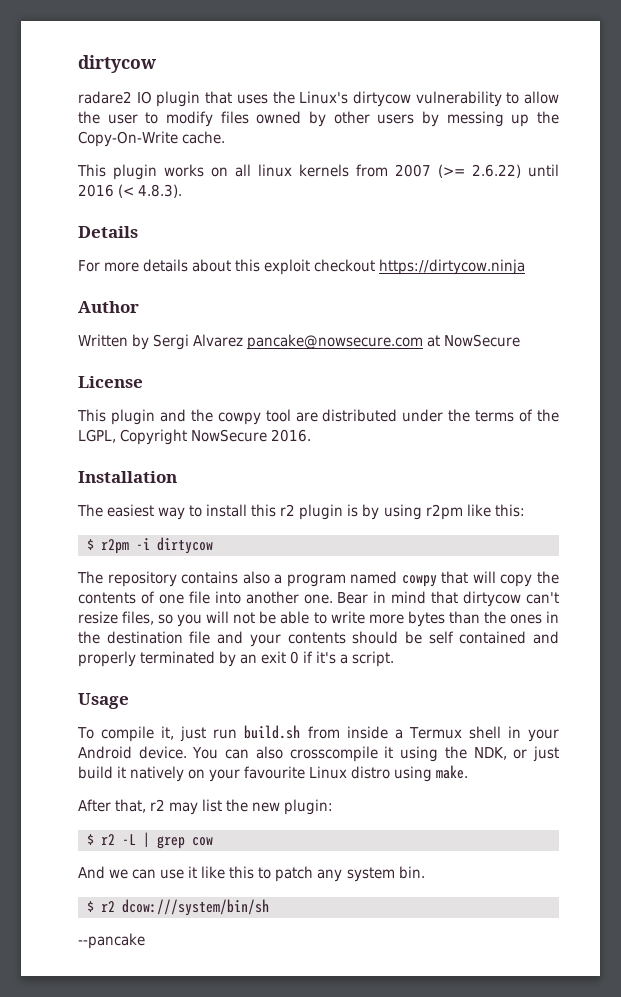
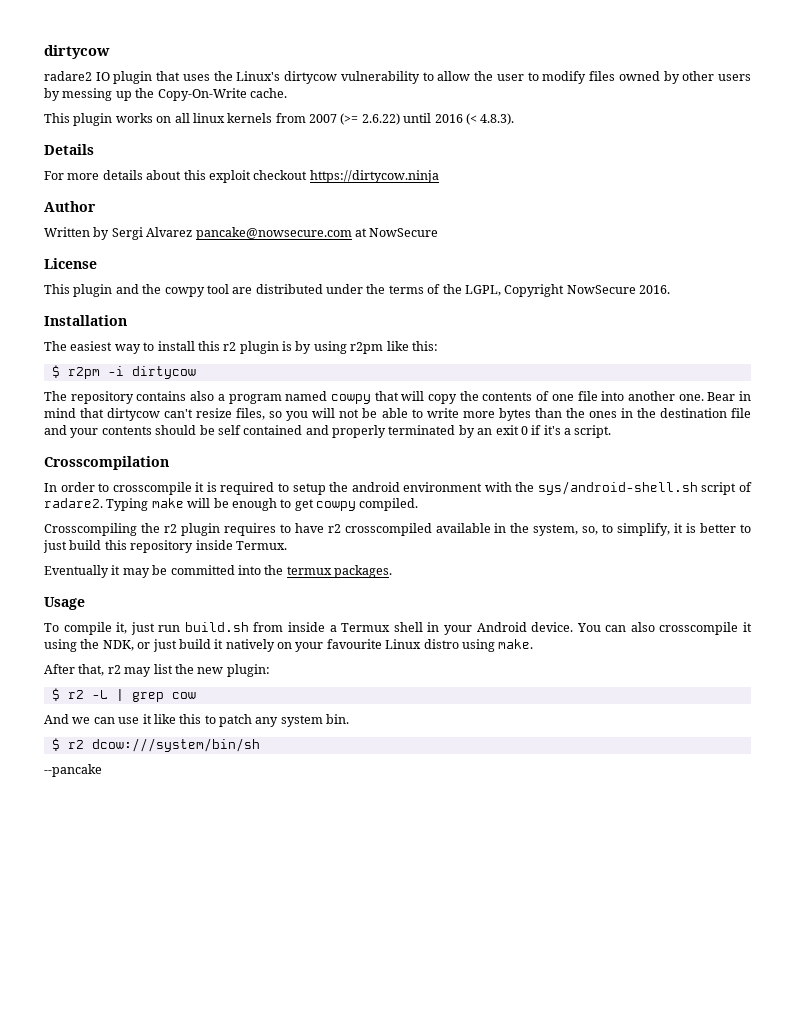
+ Crosscompilation
+ In order to crosscompile it is required to setup the android environment with the sys/android-shell.sh script of radare2. Typing make will be enough to get cowpy compiled.
+ Crosscompiling the r2 plugin requires to have r2 crosscompiled available in the system, so, to simplify, it is better to just build this repository inside Termux.
+ Eventually it may be committed into the termux packages.

